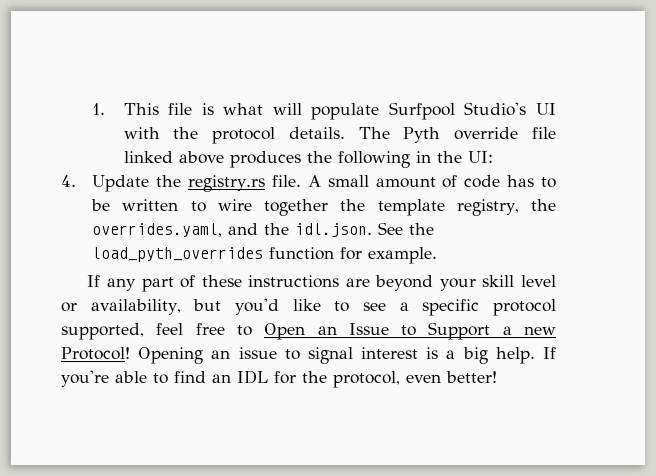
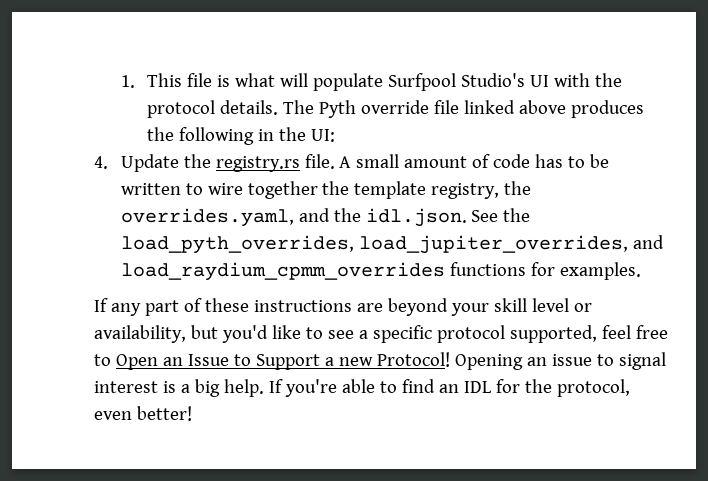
- A small amount of code has to be written to wire together the template registry, the overrides.yaml, and the idl.json. See the load_pyth_overrides function for example.
+ A small amount of code has to be written to wire together the template registry, the overrides.yaml, and the idl.json. See the load_pyth_overrides, load_jupiter_overrides, and load_raydium_cpmm_overrides functions for examples.

